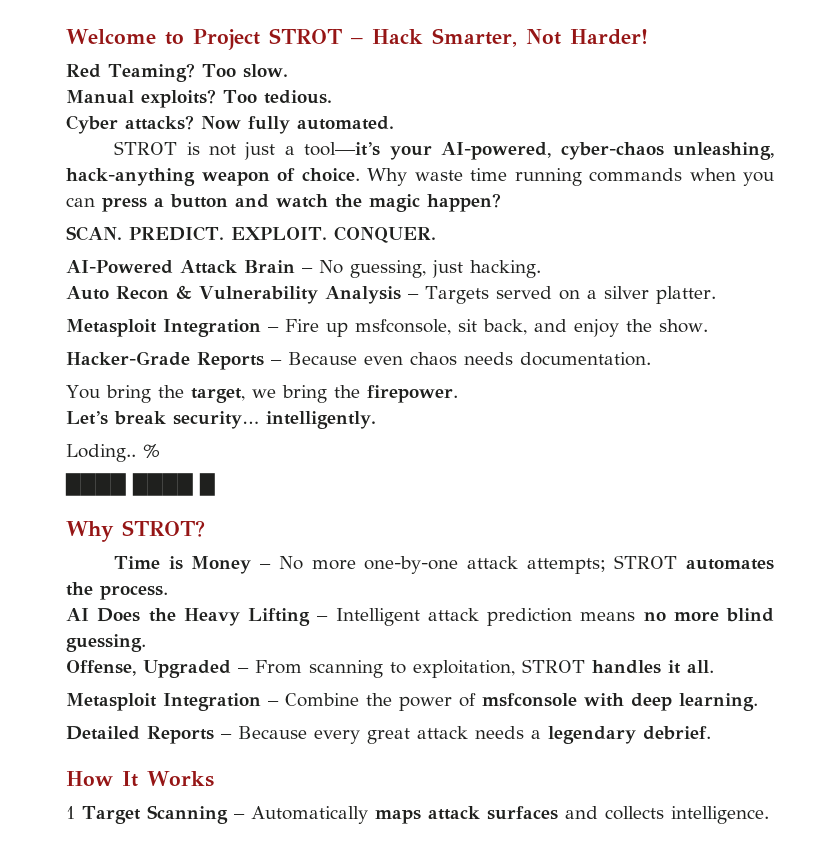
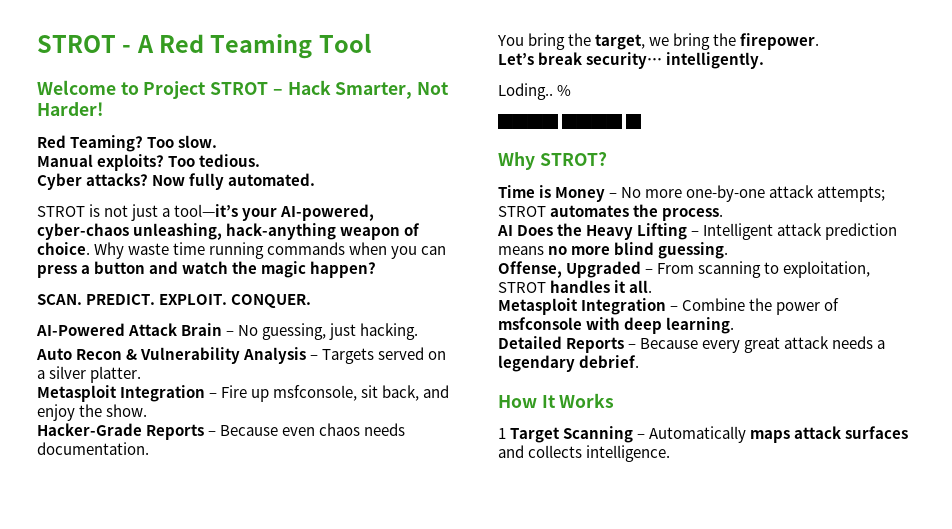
+ STROT - A Red Teaming Tool

